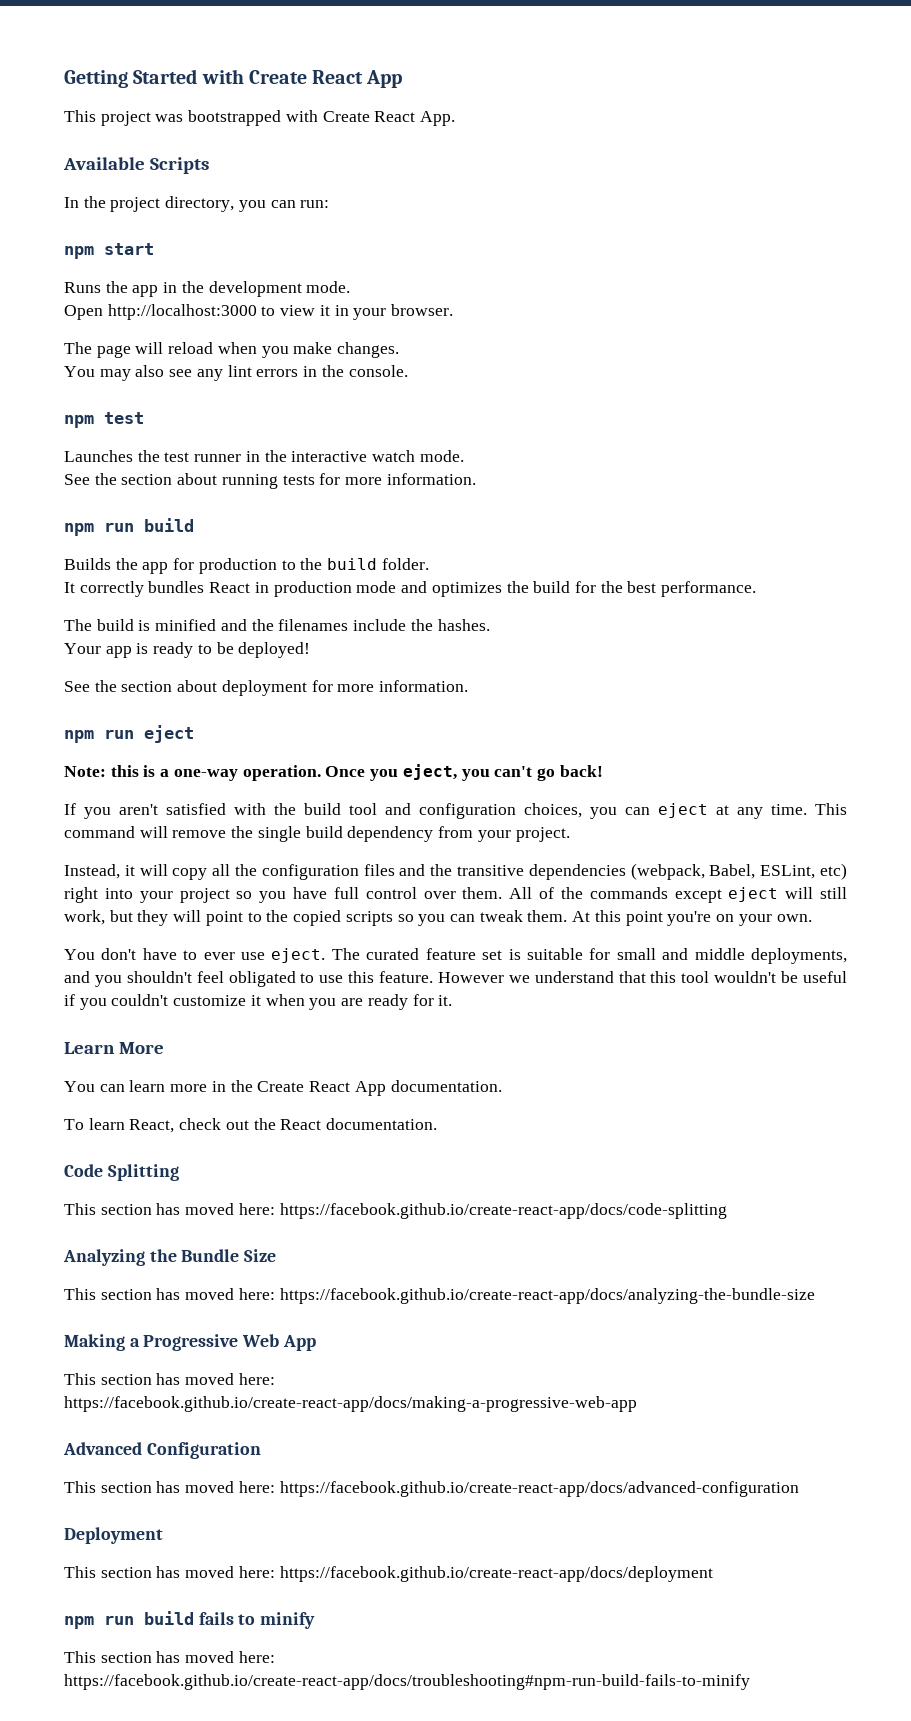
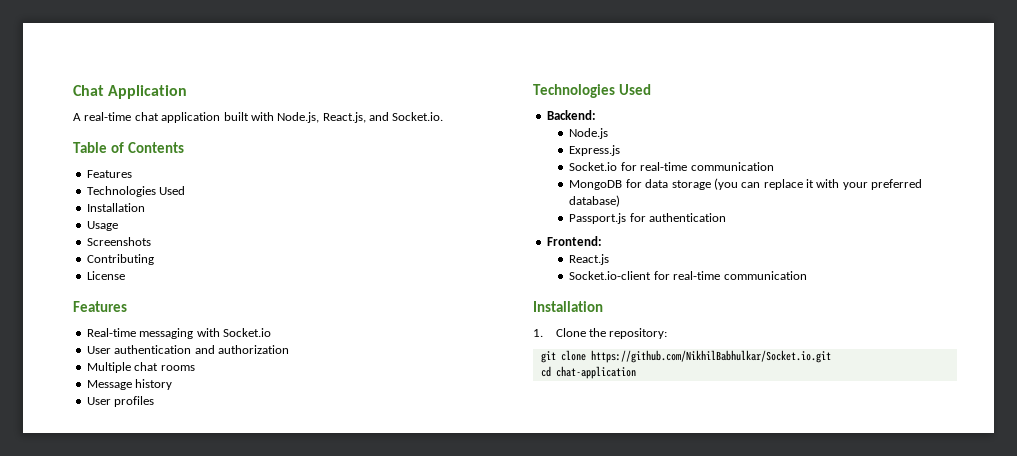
- Getting Started with Create React App
- This project was bootstrapped with Create React App.
- Available Scripts
- In the project directory, you can run:
- npm start
- Runs the app in the development mode.
- Open http://localhost:3000 to view it in your browser.
- The page will reload when you make changes.
- You may also see any lint errors in the console.
- npm test
- Launches the test runner in the interactive watch mode.
- See the section about running tests for more information.
- npm run build
- Builds the app for production to the build folder.
- It correctly bundles React in production mode and optimizes the build for the best performance.
- The build is minified and the filenames include the hashes.
- Your app is ready to be deployed!
- See the section about deployment for more information.
- npm run eject
- Note: this is a one-way operation. Once you eject, you can't go back!
- If you aren't satisfied with the build tool and configuration choices, you can eject at any time. This command will remove the single build dependency from your project.
- Instead, it will copy all the configuration files and the transitive dependencies (webpack, Babel, ESLint, etc) right into your project so you have full control over them. All of the commands except eject will still work, but they will point to the copied scripts so you can tweak them. At this point you're on your own.
- You don't have to ever use eject. The curated feature set is suitable for small and middle deployments, and you shouldn't feel obligated to use this feature. However we understand that this tool wouldn't be useful if you couldn't customize it when you are ready for it.
- Learn More
- You can learn more in the Create React App documentation.
- To learn React, check out the React documentation.
- Code Splitting
- This section has moved here: https://facebook.github.io/create-react-app/docs/code-splitting
- Analyzing the Bundle Size
- This section has moved here: https://facebook.github.io/create-react-app/docs/analyzing-the-bundle-size
- Making a Progressive Web App
- This section has moved here: https://facebook.github.io/create-react-app/docs/making-a-progressive-web-app
- Advanced Configuration
- This section has moved here: https://facebook.github.io/create-react-app/docs/advanced-configuration
- Deployment
- This section has moved here: https://facebook.github.io/create-react-app/docs/deployment
- npm run build fails to minify
- This section has moved here: https://facebook.github.io/create-react-app/docs/troubleshooting#npm-run-build-fails-to-minify
+ Chat Application
+ A real-time chat application built with Node.js, React.js, and Socket.io.
+ Table of Contents
+ Features
+ Technologies Used
+ Installation
+ Usage
+ Screenshots
+ Contributing
+ License
+ Features
+ Real-time messaging with Socket.io
+ User authentication and authorization
+ Multiple chat rooms
+ Message history
+ User profiles
+ Technologies Used
+ Backend:
+ Node.js
+ Express.js
+ Socket.io for real-time communication
+ MongoDB for data storage (you can replace it with your preferred database)
+ Passport.js for authentication
+ Frontend:
+ React.js
+ Socket.io-client for real-time communication
+ Installation
+ 1. Clone the repository:
+ git clone https://github.com/NikhilBabhulkar/Socket.io.git
+ cd chat-application

